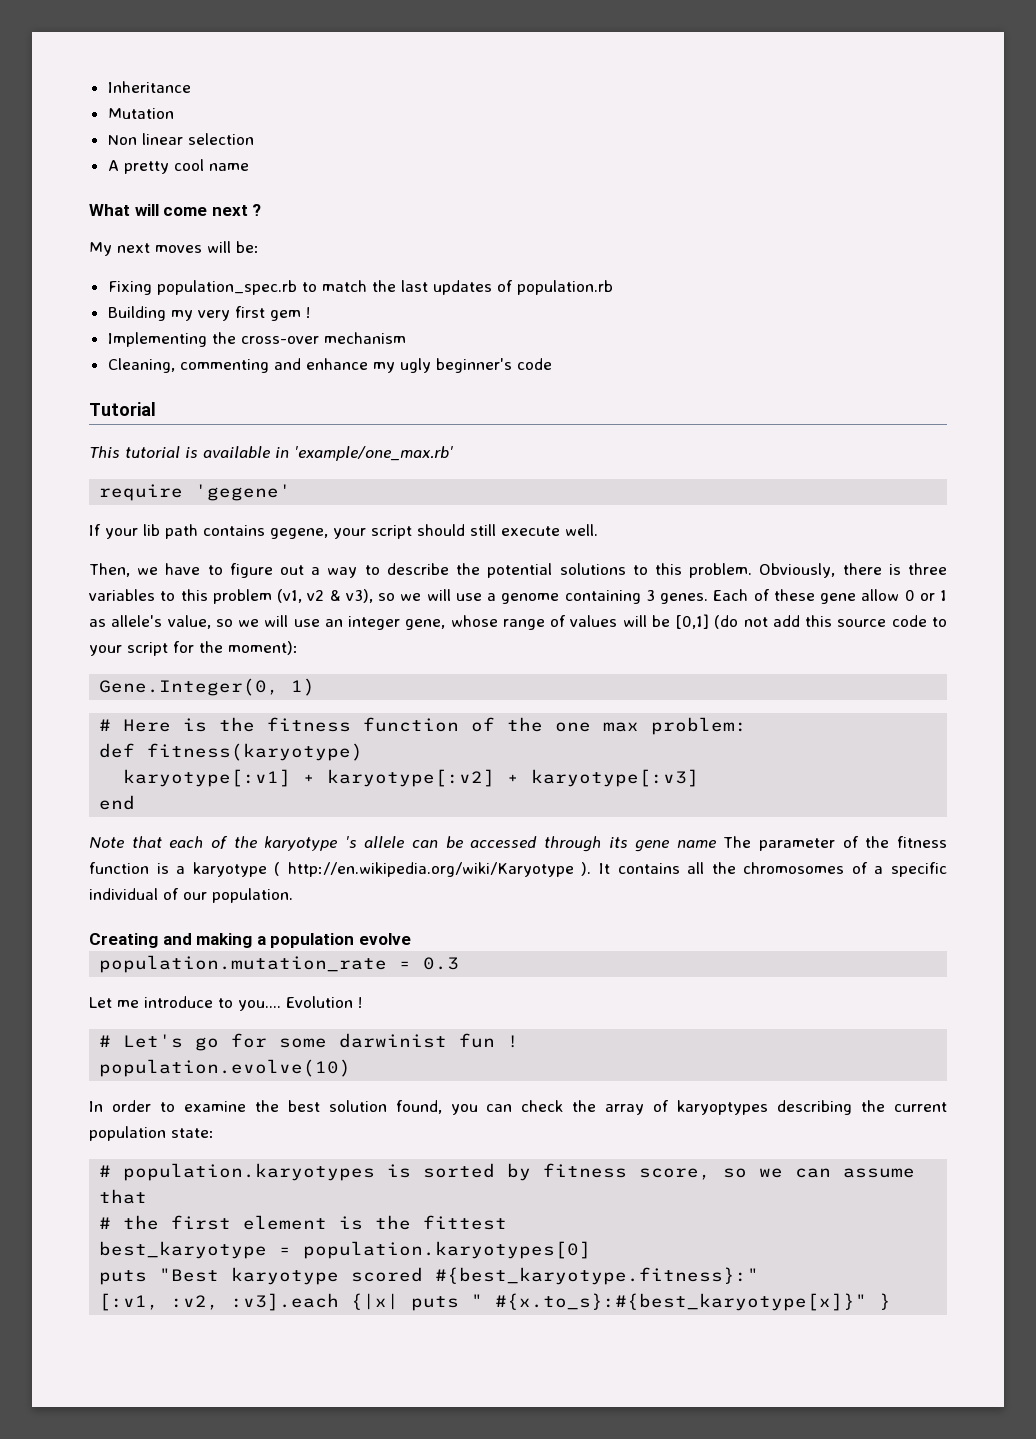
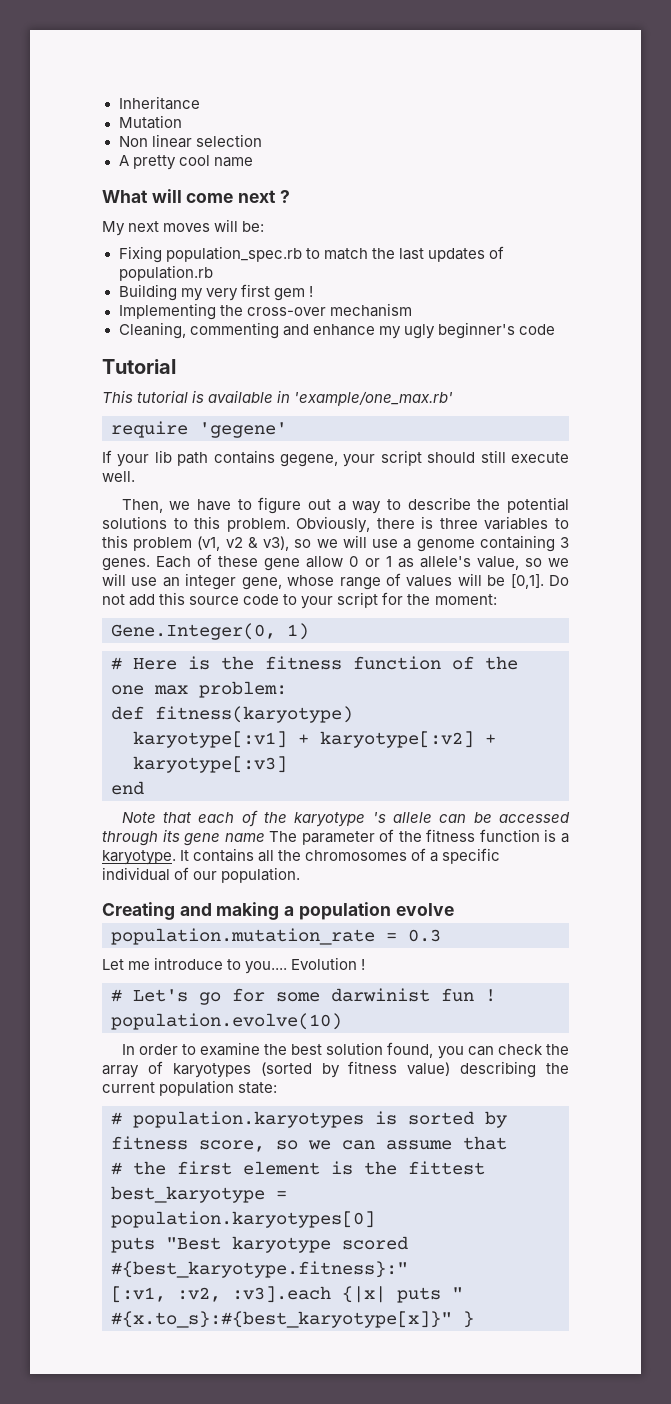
- Each of these gene allow 0 or 1 as allele's value, so we will use an integer gene, whose range of values will be [0,1] (do not add this source code to your script for the moment):
+ Each of these gene allow 0 or 1 as allele's value, so we will use an integer gene, whose range of values will be [0,1]. Do not add this source code to your script for the moment:
- Note that each of the karyotype 's allele can be accessed through its gene name The parameter of the fitness function is a karyotype ( http://en.wikipedia.org/wiki/Karyotype ).
+ Note that each of the karyotype 's allele can be accessed through its gene name The parameter of the fitness function is a karyotype.
- In order to examine the best solution found, you can check the array of karyoptypes describing the current population state:
+ In order to examine the best solution found, you can check the array of karyotypes (sorted by fitness value) describing the current population state:

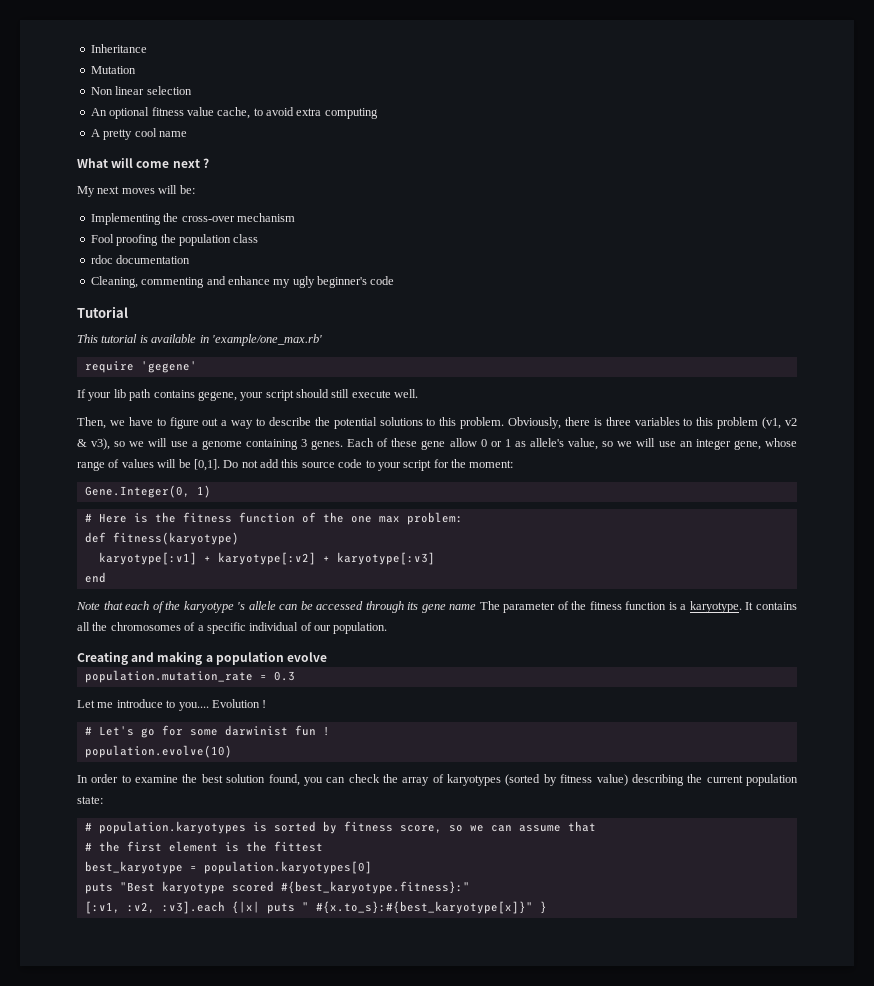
+ An optional fitness value cache, to avoid extra computing
- Fixing population_spec.rb to match the last updates of population.rb
- Building my very first gem !
  Implementing the cross-over mechanism
+ Fool proofing the population class
+ rdoc documentation

